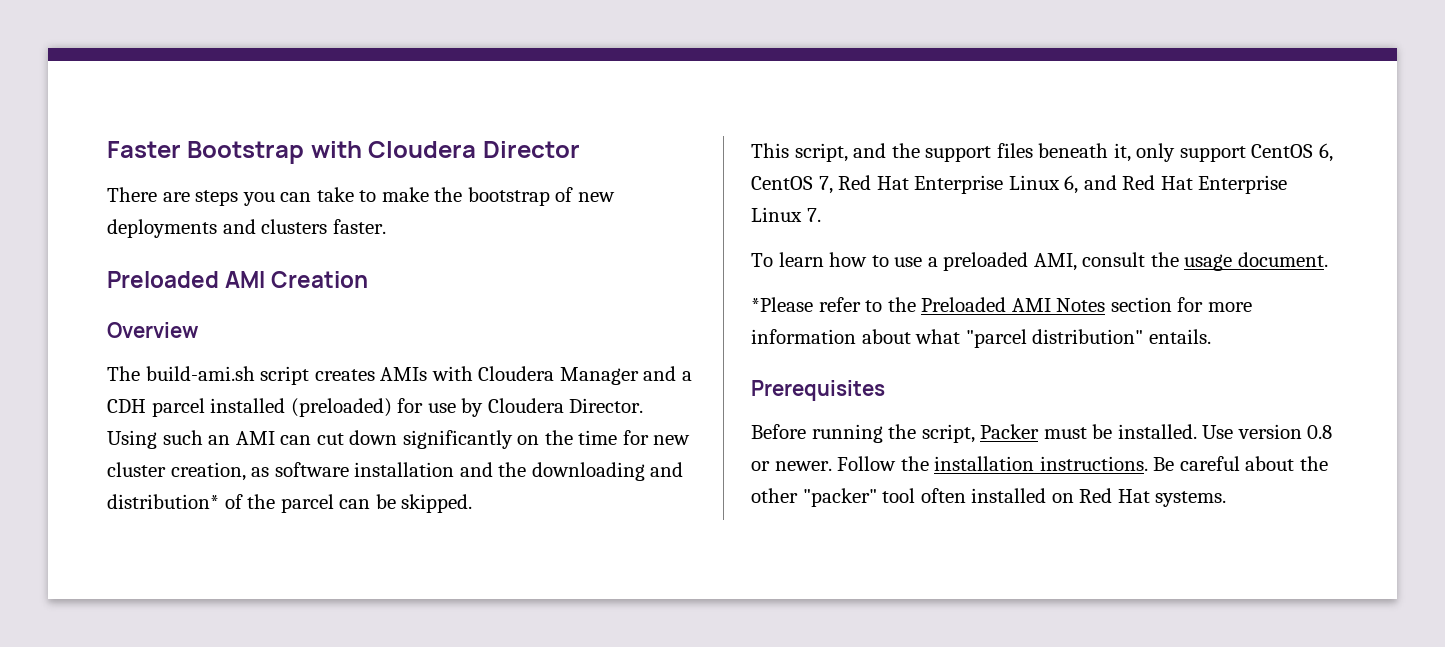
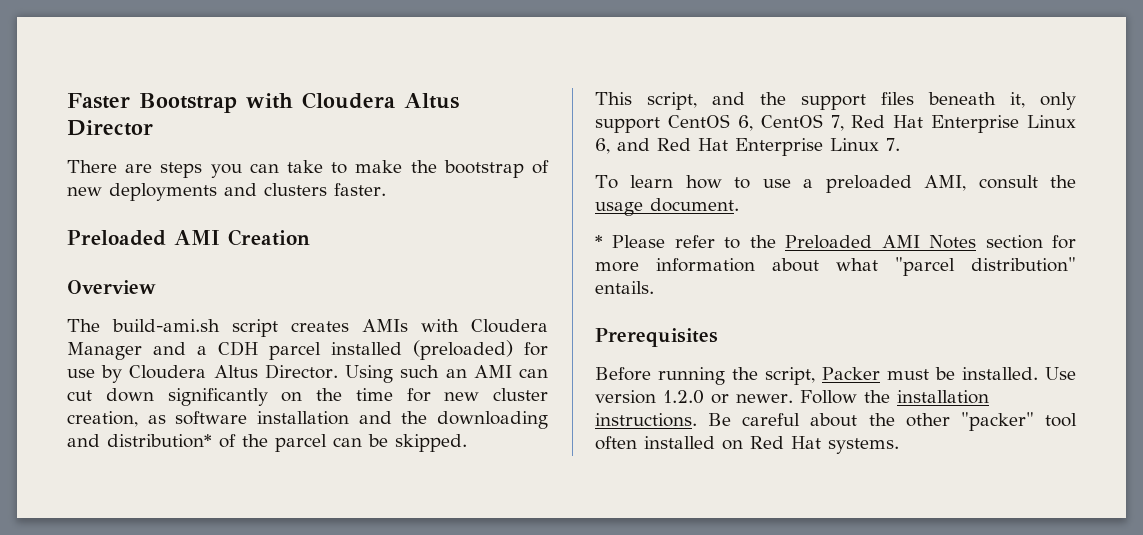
- Faster Bootstrap with Cloudera Director
+ Faster Bootstrap with Cloudera Altus Director
- The build-ami.sh script creates AMIs with Cloudera Manager and a CDH parcel installed (preloaded) for use by Cloudera Director.
+ The build-ami.sh script creates AMIs with Cloudera Manager and a CDH parcel installed (preloaded) for use by Cloudera Altus Director.
- *Please refer to the Preloaded AMI Notes section for more information about what "parcel distribution" entails.
+ * Please refer to the Preloaded AMI Notes section for more information about what "parcel distribution" entails.
- Use version 0.8 or newer.
+ Use version 1.2.0 or newer.

